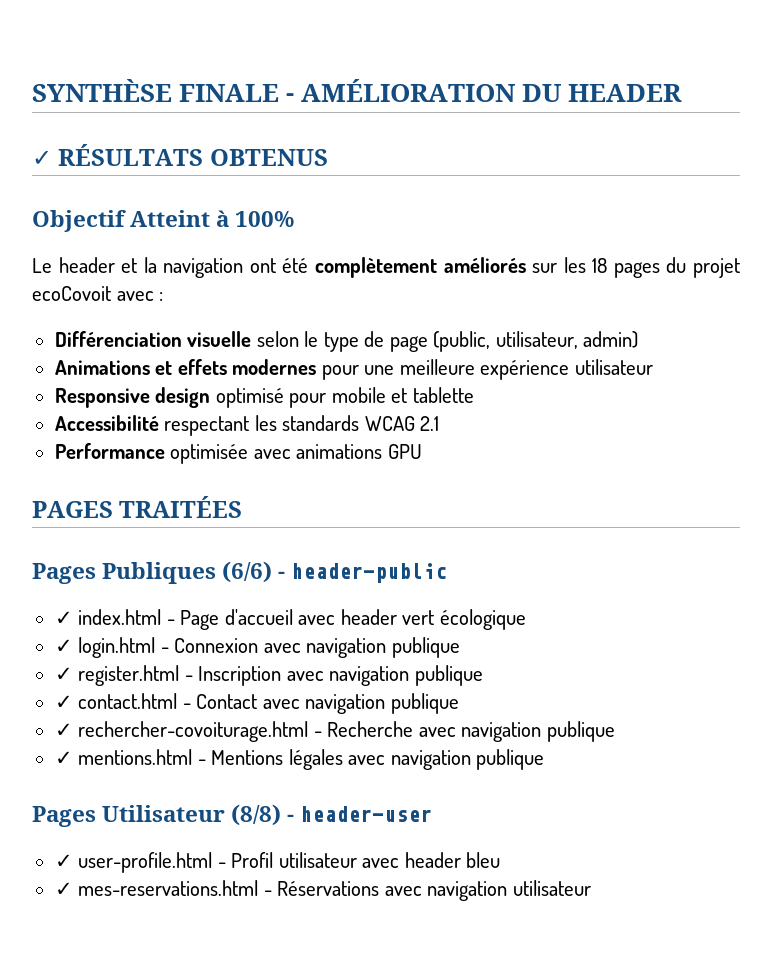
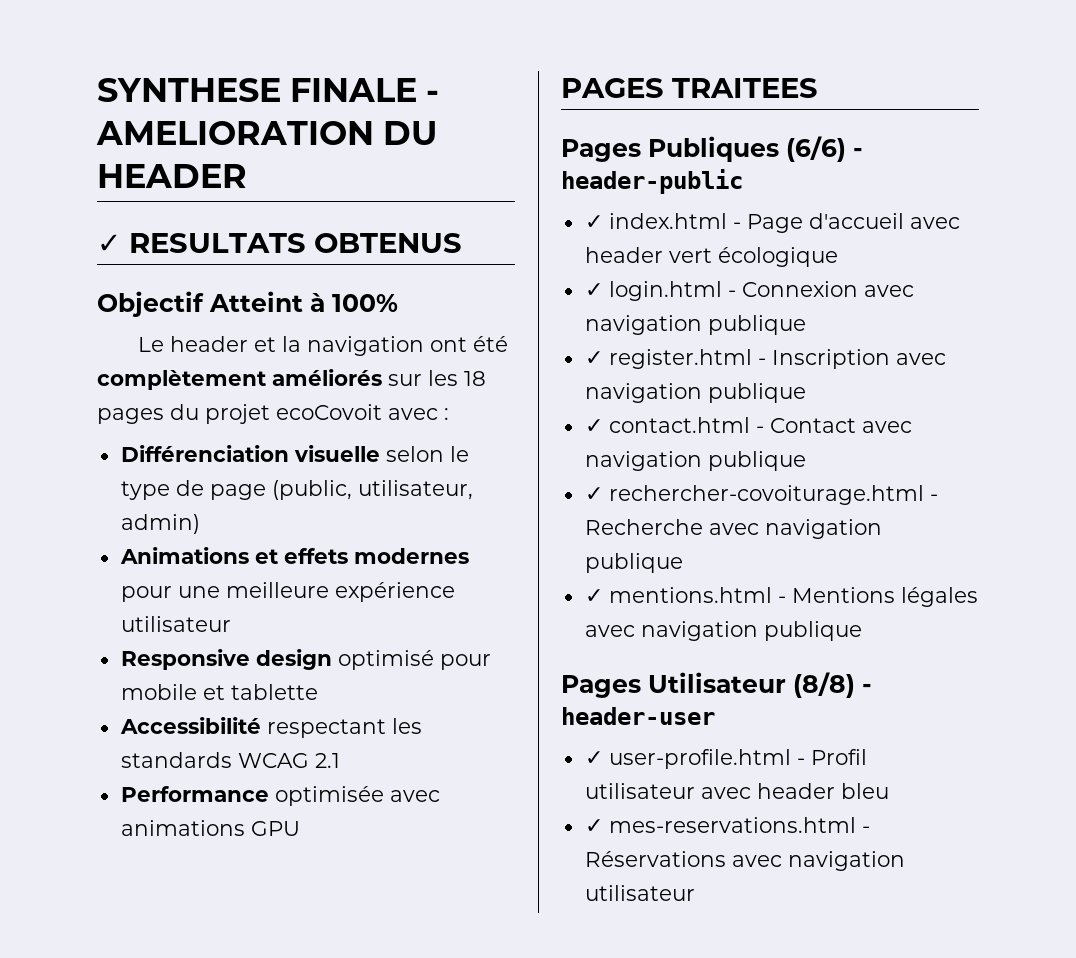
- SYNTHÈSE FINALE - AMÉLIORATION DU HEADER
+ SYNTHESE FINALE - AMELIORATION DU HEADER
- ✓ RÉSULTATS OBTENUS
+ ✓ RESULTATS OBTENUS
- PAGES TRAITÉES
+ PAGES TRAITEES

